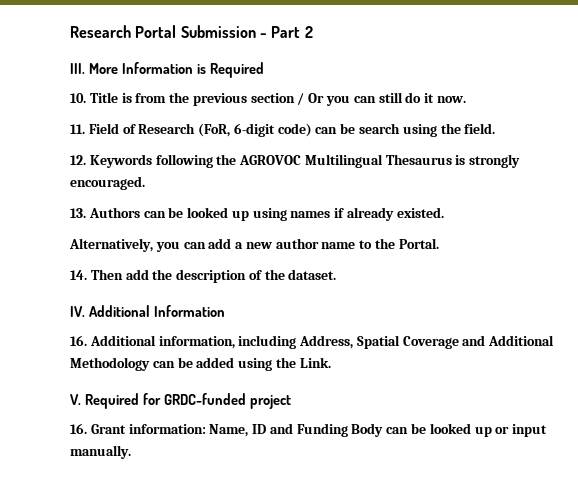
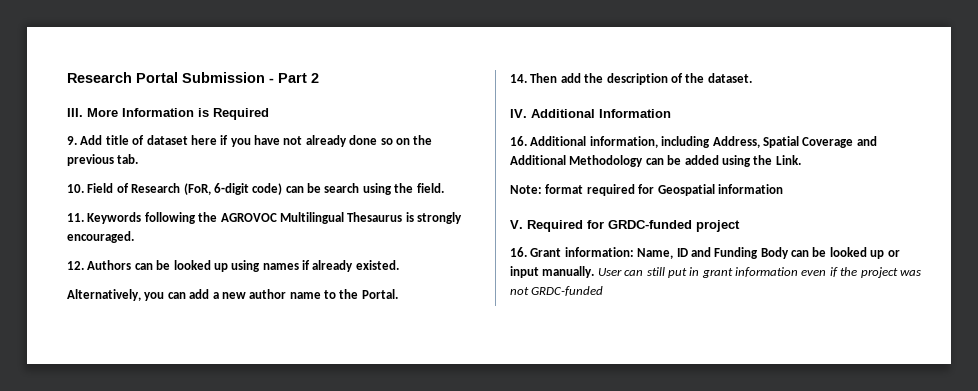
- 10. Title is from the previous section / Or you can still do it now.
- 11. Field of Research (FoR, 6-digit code) can be search using the field.
+ 9. Add title of dataset here if you have not already done so on the previous tab.
+ 10. Field of Research (FoR, 6-digit code) can be search using the field.
- 12. Keywords following the AGROVOC Multilingual Thesaurus is strongly encouraged.
+ 11. Keywords following the AGROVOC Multilingual Thesaurus is strongly encouraged.
- 13. Authors can be looked up using names if already existed.
+ 12. Authors can be looked up using names if already existed.
+ Note: format required for Geospatial information
+ User can still put in grant information even if the project was not GRDC-funded

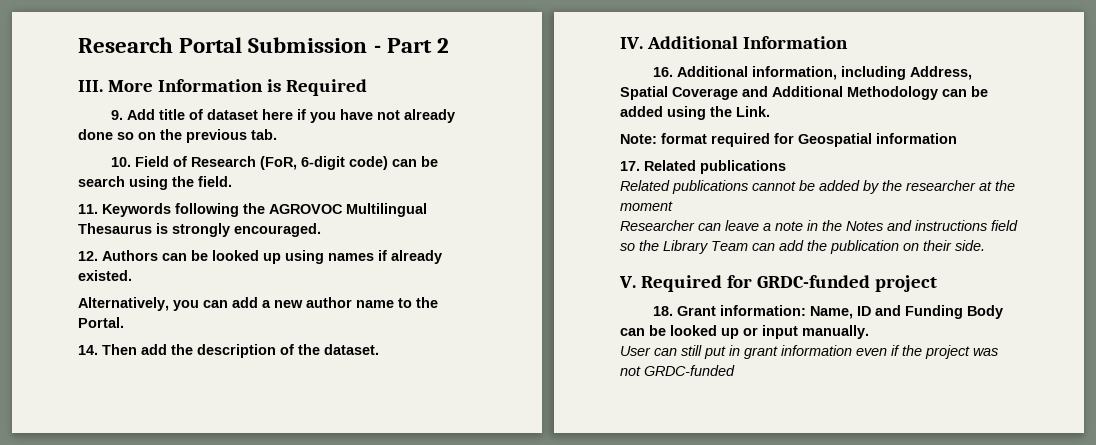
+ 17. Related publications
+ Related publications cannot be added by the researcher at the moment
+ Researcher can leave a note in the Notes and instructions field so the Library Team can add the publication on their side.
- 16. Grant information: Name, ID and Funding Body can be looked up or input manually. User can still put in grant information even if the project was not GRDC-funded
+ 18. Grant information: Name, ID and Funding Body can be looked up or input manually.
+ User can still put in grant information even if the project was not GRDC-funded

